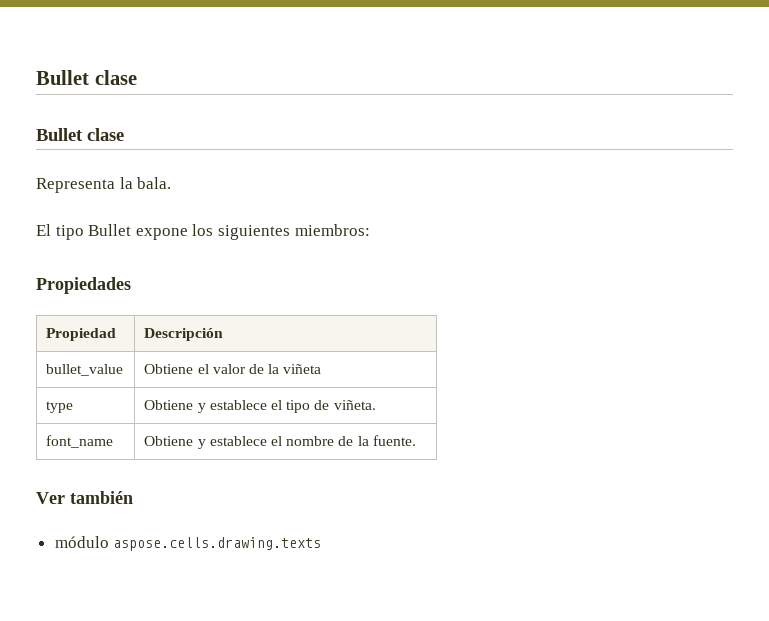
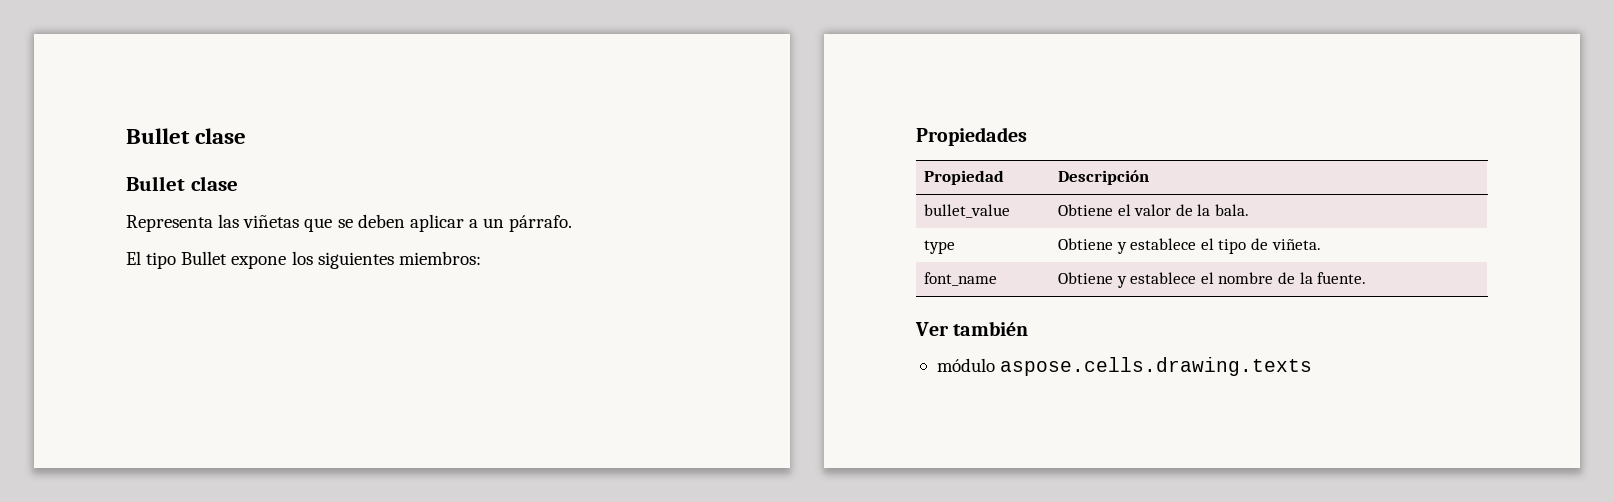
- Representa la bala.
+ Representa las viñetas que se deben aplicar a un párrafo.
- bullet_value | Obtiene el valor de la viñeta
+ bullet_value | Obtiene el valor de la bala.

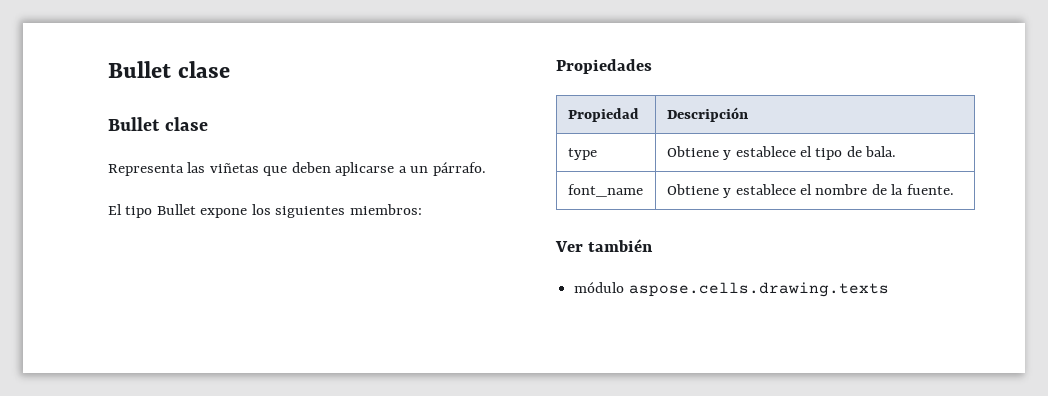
- Representa las viñetas que se deben aplicar a un párrafo.
+ Representa las viñetas que deben aplicarse a un párrafo.
- bullet_value | Obtiene el valor de la bala.
- type | Obtiene y establece el tipo de viñeta.
+ type | Obtiene y establece el tipo de bala.

